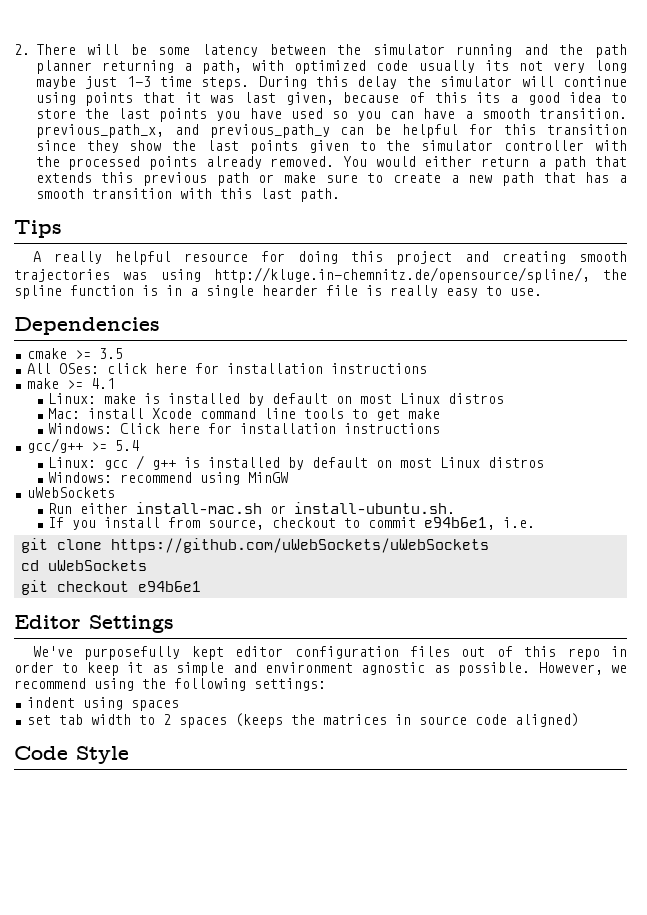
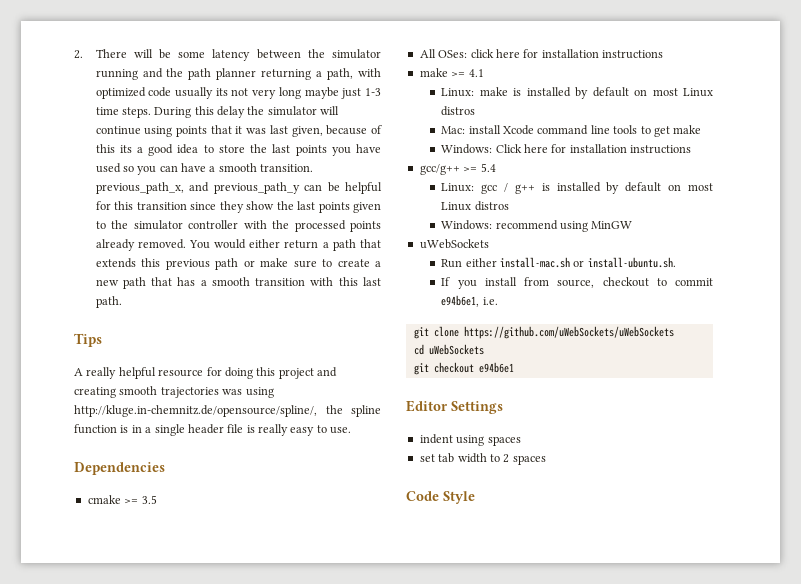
- A really helpful resource for doing this project and creating smooth trajectories was using http://kluge.in-chemnitz.de/opensource/spline/, the spline function is in a single hearder file is really easy to use.
+ A really helpful resource for doing this project and creating smooth trajectories was using http://kluge.in-chemnitz.de/opensource/spline/, the spline function is in a single header file is really easy to use.
- We've purposefully kept editor configuration files out of this repo in order to keep it as simple and environment agnostic as possible. However, we recommend using the following settings:
- set tab width to 2 spaces (keeps the matrices in source code aligned)
+ set tab width to 2 spaces

